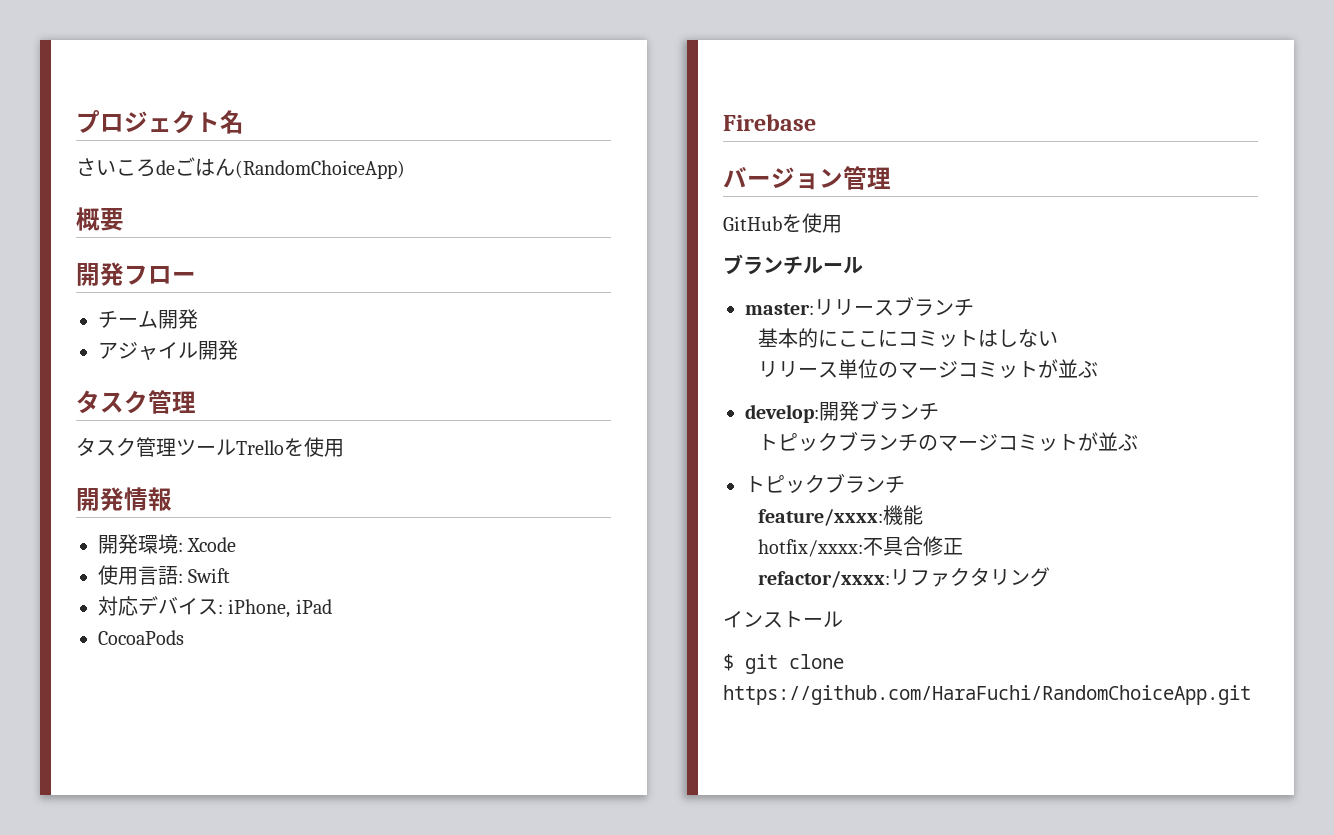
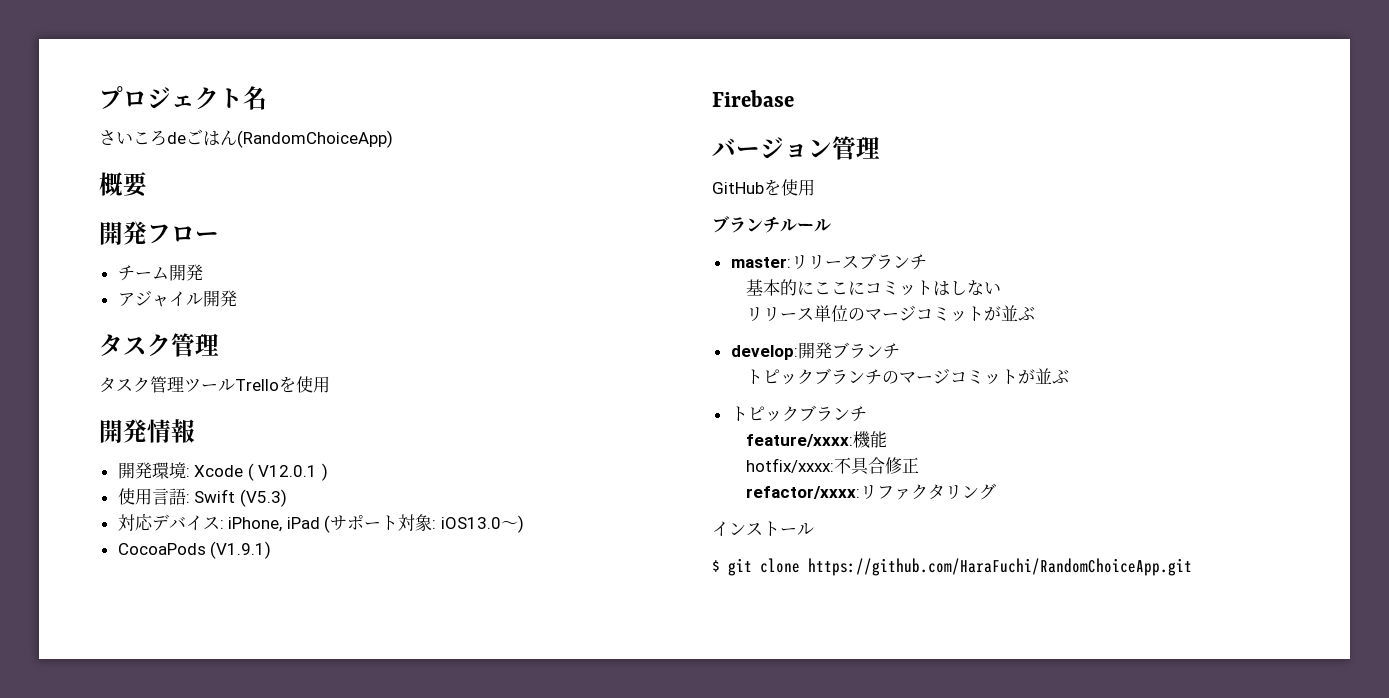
- 開発環境: Xcode
+ 開発環境: Xcode ( V12.0.1 )
- 使用言語: Swift
+ 使用言語: Swift (V5.3)
- 対応デバイス: iPhone, iPad
+ 対応デバイス: iPhone, iPad (サポート対象: iOS13.0〜)
- CocoaPods
+ CocoaPods (V1.9.1)

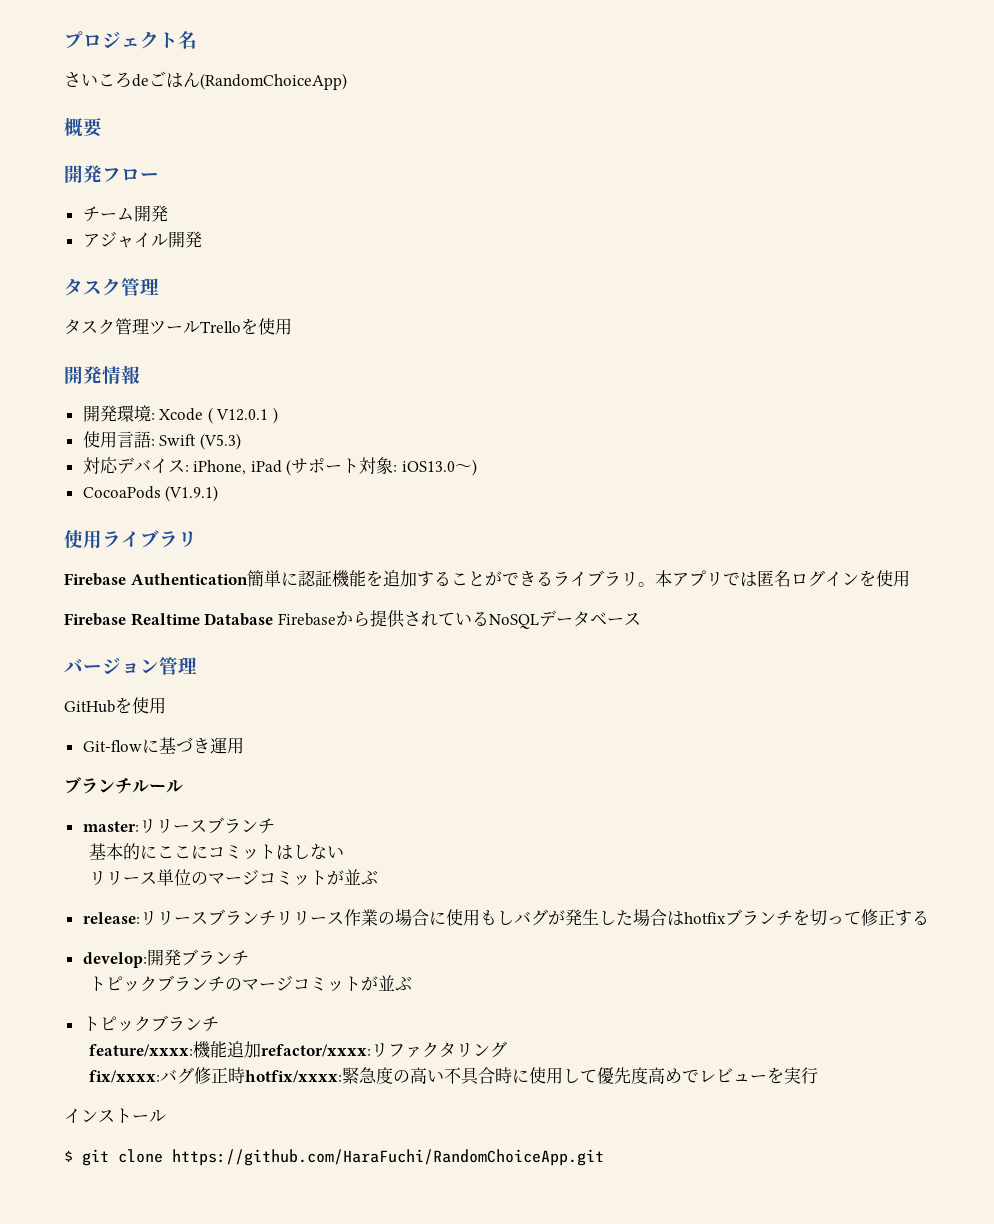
- Firebase
+ 使用ライブラリ
+ Firebase Authentication簡単に認証機能を追加することができるライブラリ。本アプリでは匿名ログインを使用
+ Firebase Realtime Database Firebaseから提供されているNoSQLデータベース
+ Git-flowに基づき運用
+ release:リリースブランチリリース作業の場合に使用もしバグが発生した場合はhotfixブランチを切って修正する
- feature/xxxx:機能
- hotfix/xxxx:不具合修正
- refactor/xxxx:リファクタリング
+ feature/xxxx:機能追加refactor/xxxx:リファクタリング
+ fix/xxxx:バグ修正時hotfix/xxxx:緊急度の高い不具合時に使用して優先度高めでレビューを実行

